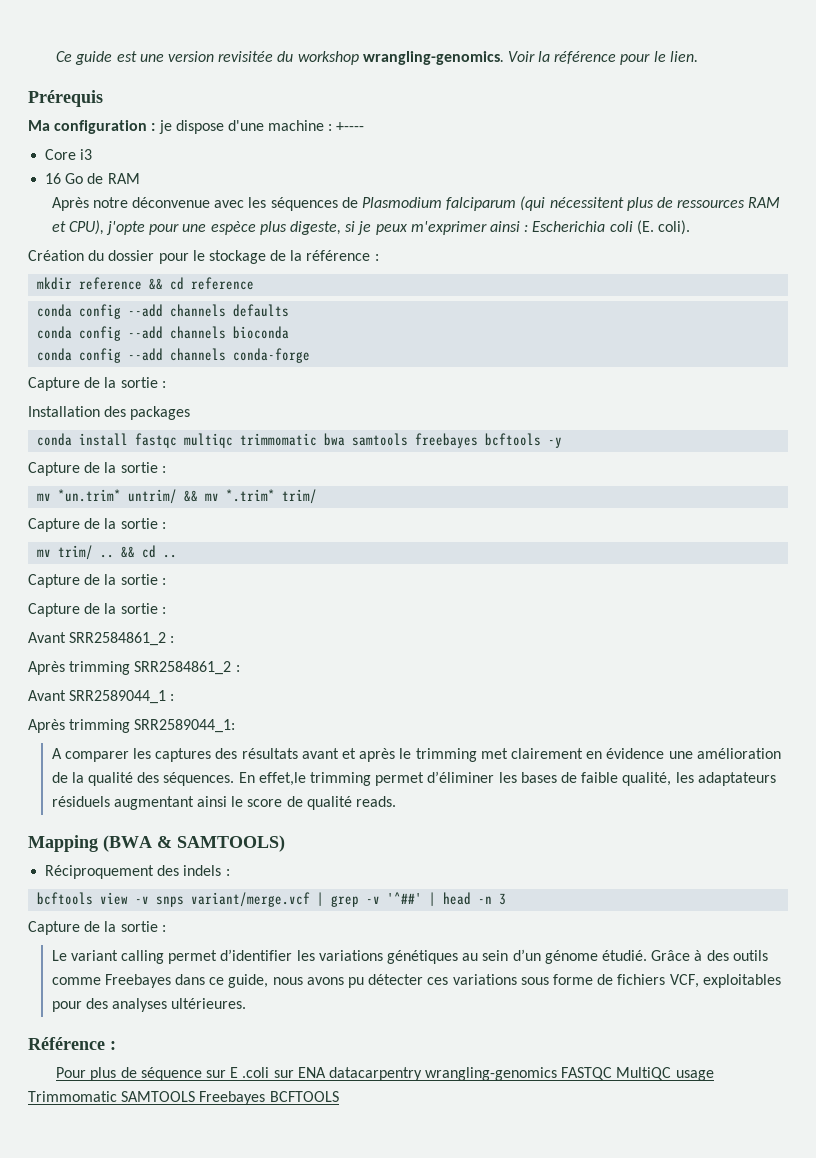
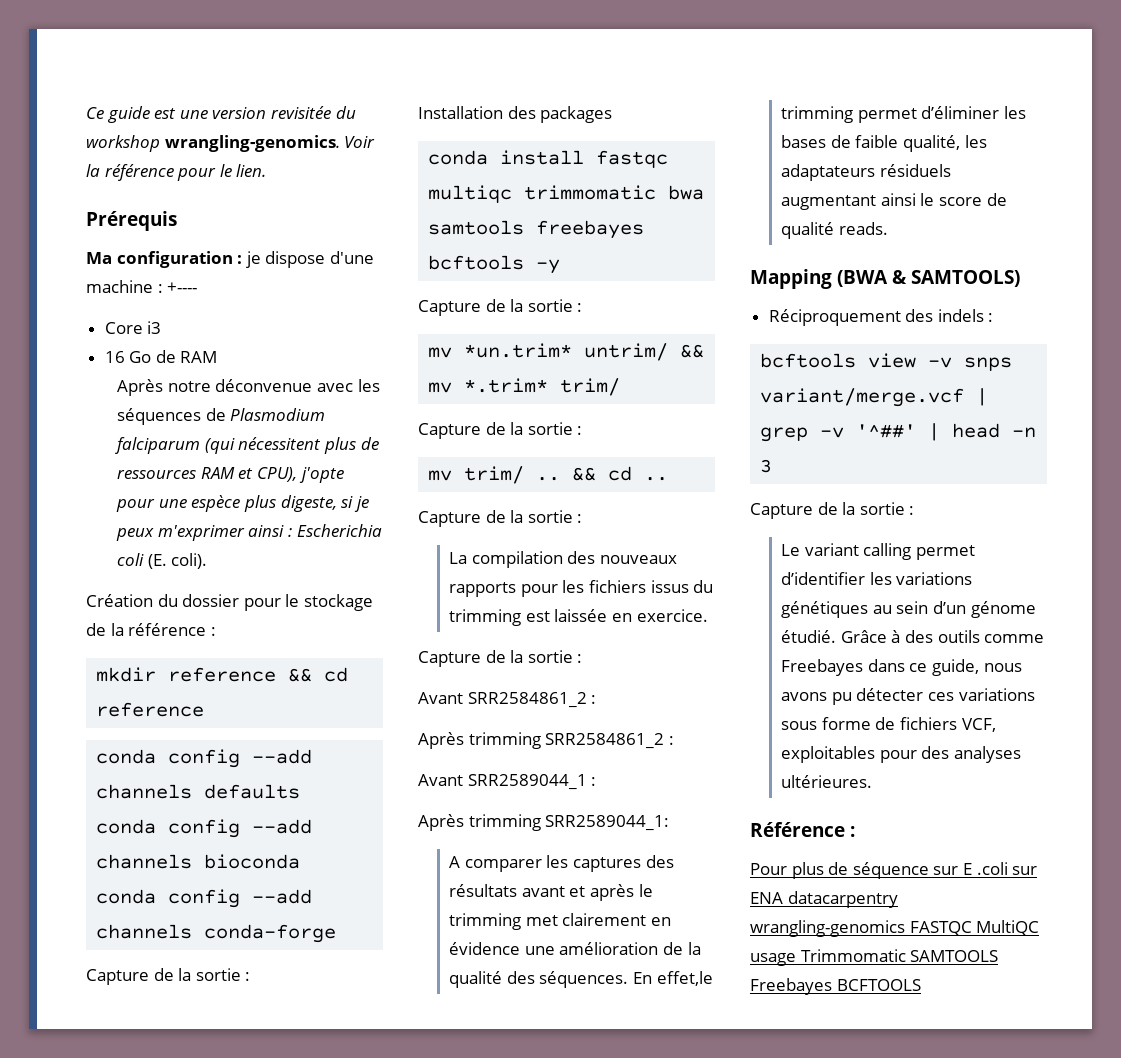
+ La compilation des nouveaux rapports pour les fichiers issus du trimming est laissée en exercice.

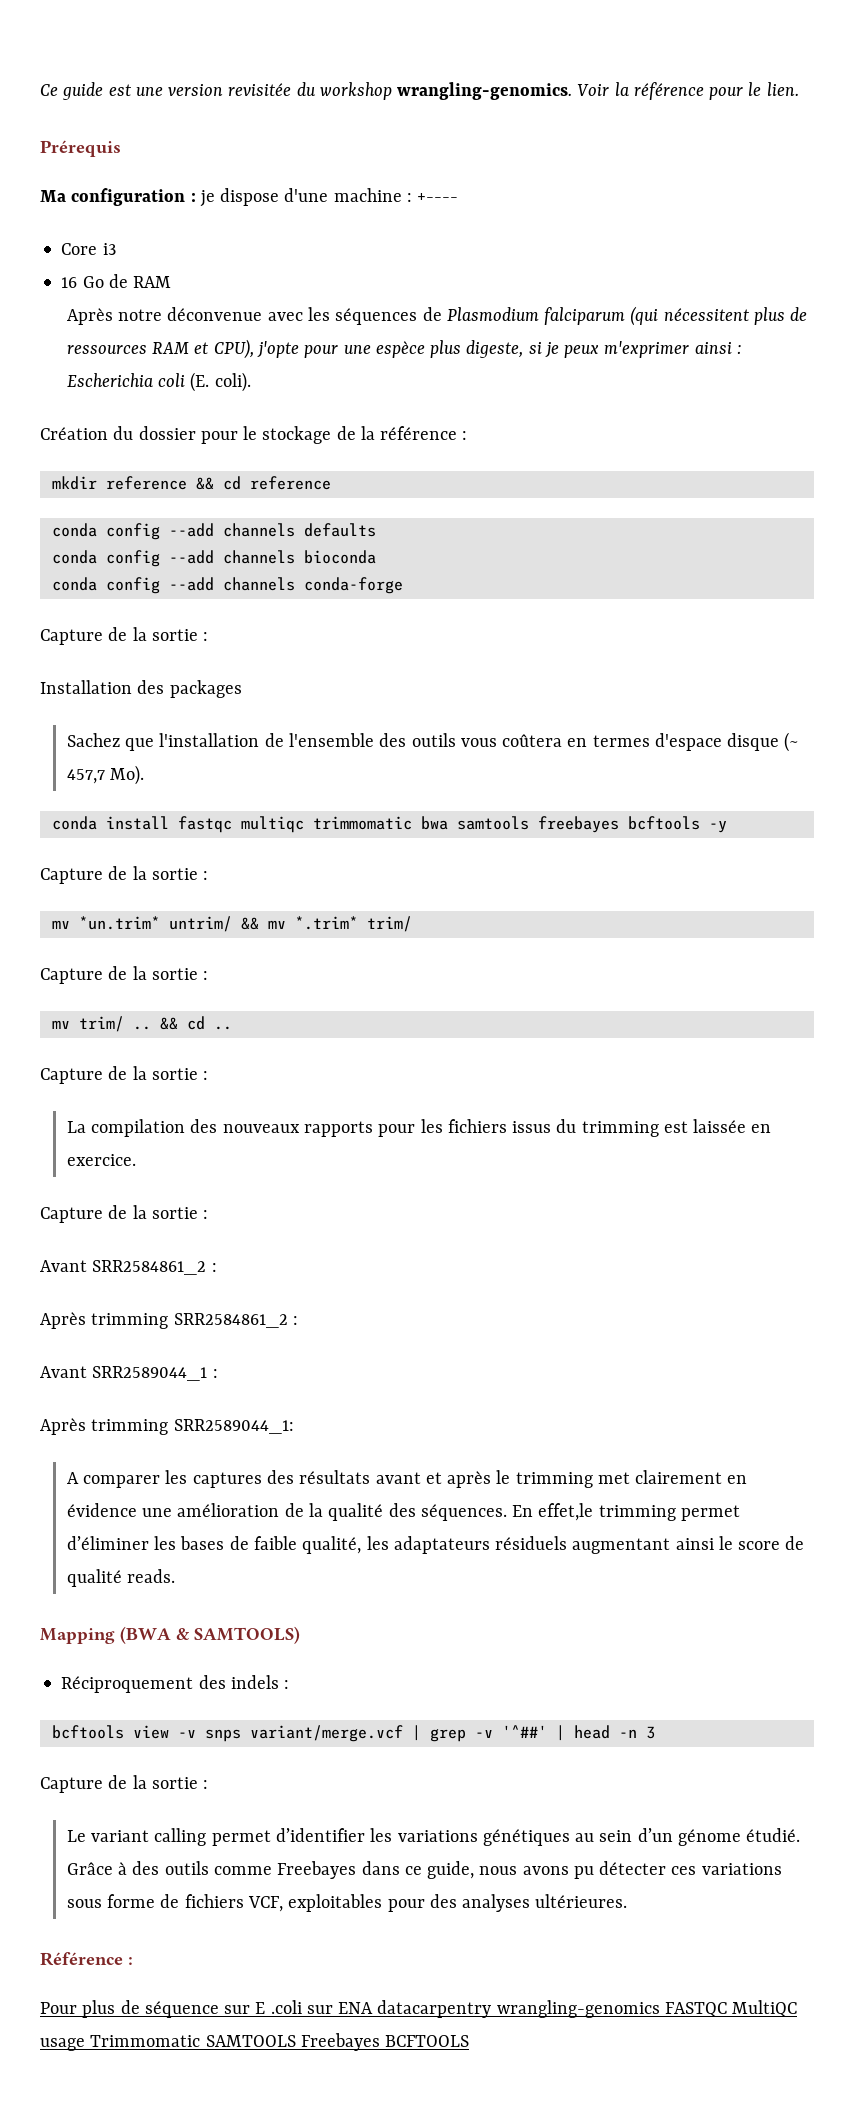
+ Sachez que l'installation de l'ensemble des outils vous coûtera en termes d'espace disque (~ 457,7 Mo).

